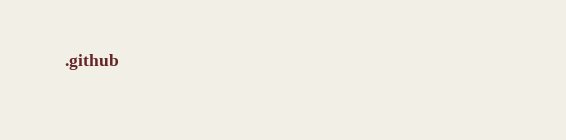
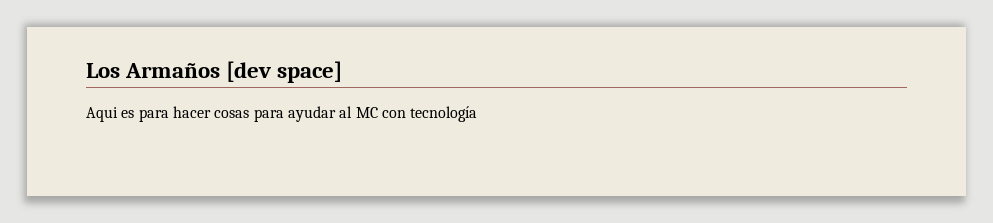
- .github
+ Los Armaños [dev space]
+ Aqui es para hacer cosas para ayudar al MC con tecnología

